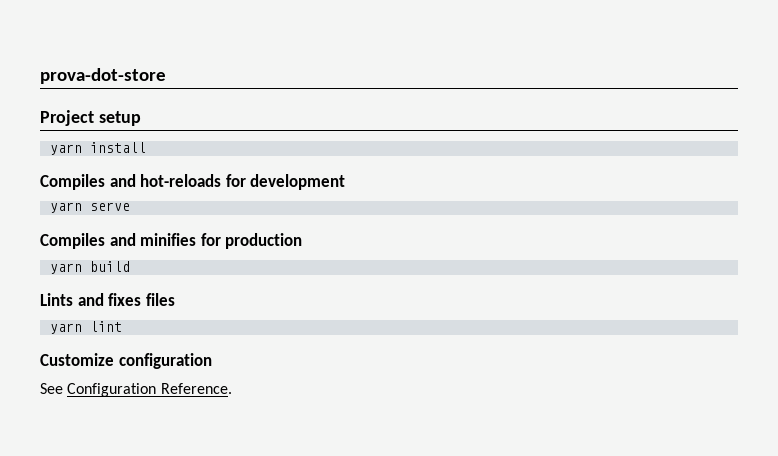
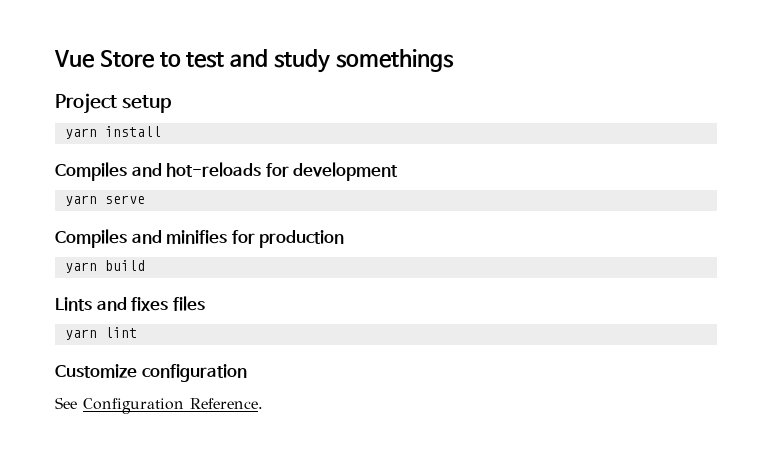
- prova-dot-store
+ Vue Store to test and study somethings

